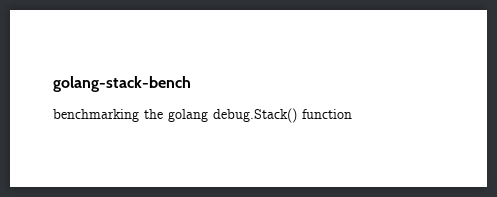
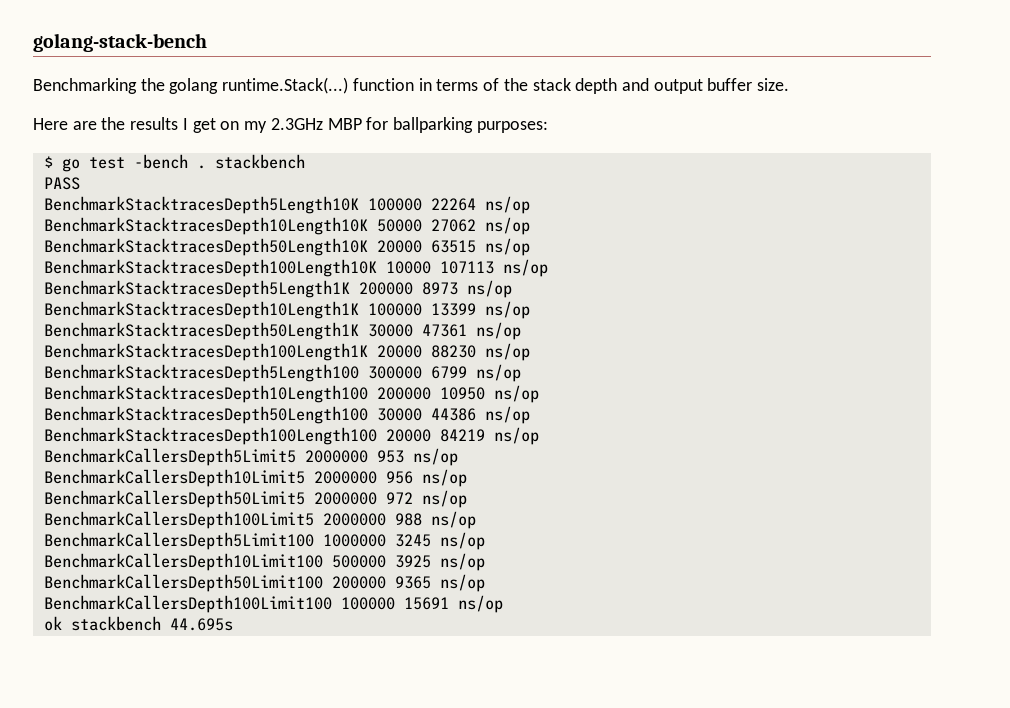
- benchmarking the golang debug.Stack() function
+ Benchmarking the golang runtime.Stack(...) function in terms of the stack depth and output buffer size.
+ Here are the results I get on my 2.3GHz MBP for ballparking purposes:
+ $ go test -bench . stackbench
+ PASS
+ BenchmarkStacktracesDepth5Length10K 100000 22264 ns/op
+ BenchmarkStacktracesDepth10Length10K 50000 27062 ns/op
+ BenchmarkStacktracesDepth50Length10K 20000 63515 ns/op
+ BenchmarkStacktracesDepth100Length10K 10000 107113 ns/op
+ BenchmarkStacktracesDepth5Length1K 200000 8973 ns/op
+ BenchmarkStacktracesDepth10Length1K 100000 13399 ns/op
+ BenchmarkStacktracesDepth50Length1K 30000 47361 ns/op
+ BenchmarkStacktracesDepth100Length1K 20000 88230 ns/op
+ BenchmarkStacktracesDepth5Length100 300000 6799 ns/op
+ BenchmarkStacktracesDepth10Length100 200000 10950 ns/op
+ BenchmarkStacktracesDepth50Length100 30000 44386 ns/op
+ BenchmarkStacktracesDepth100Length100 20000 84219 ns/op
+ BenchmarkCallersDepth5Limit5 2000000 953 ns/op
+ BenchmarkCallersDepth10Limit5 2000000 956 ns/op
+ BenchmarkCallersDepth50Limit5 2000000 972 ns/op
+ BenchmarkCallersDepth100Limit5 2000000 988 ns/op
+ BenchmarkCallersDepth5Limit100 1000000 3245 ns/op
+ BenchmarkCallersDepth10Limit100 500000 3925 ns/op
+ BenchmarkCallersDepth50Limit100 200000 9365 ns/op
+ BenchmarkCallersDepth100Limit100 100000 15691 ns/op
+ ok stackbench 44.695s

